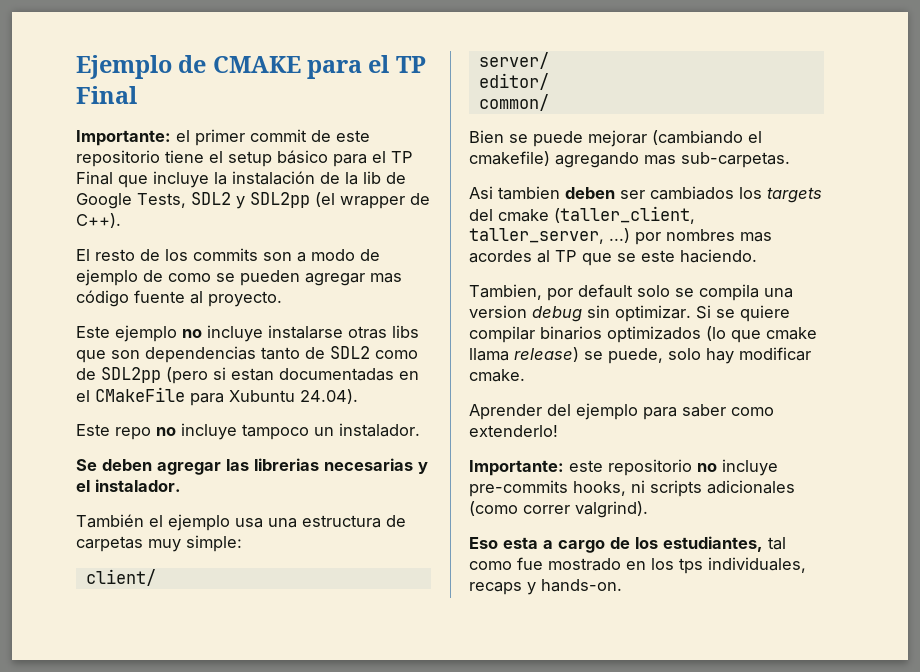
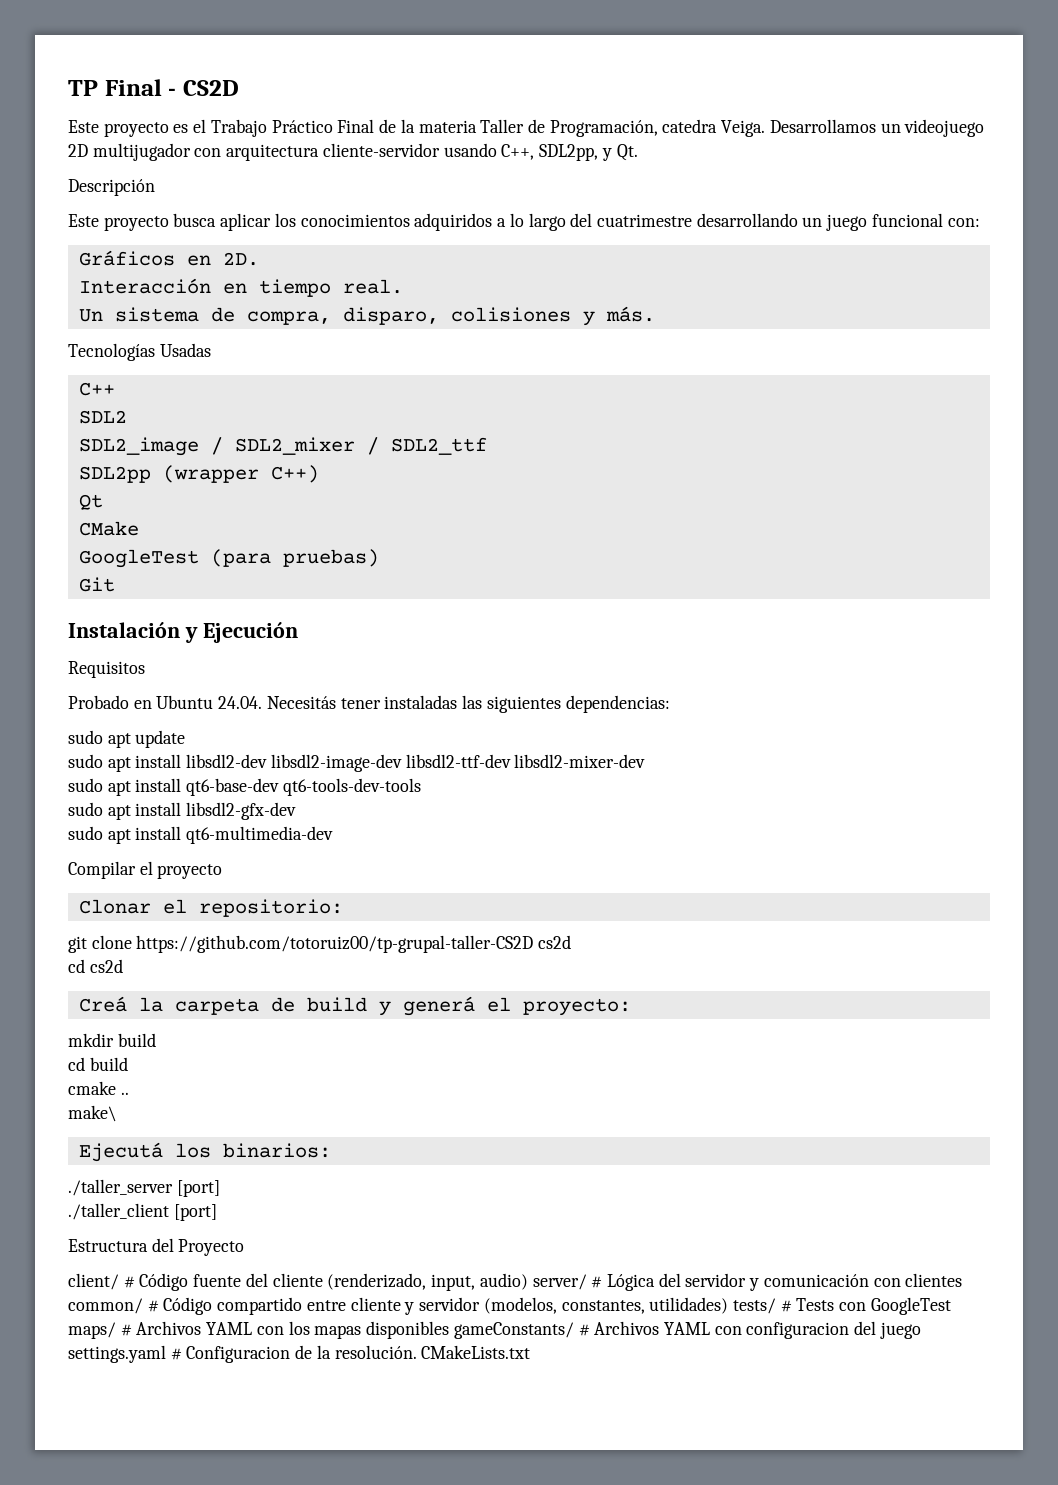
- Ejemplo de CMAKE para el TP Final
- Importante: el primer commit de este repositorio tiene el setup básico para el TP Final que incluye la instalación de la lib de Google Tests, SDL2 y SDL2pp (el wrapper de C++).
- El resto de los commits son a modo de ejemplo de como se pueden agregar mas código fuente al proyecto.
- Este ejemplo no incluye instalarse otras libs que son dependencias tanto de SDL2 como de SDL2pp (pero si estan documentadas en el CMakeFile para Xubuntu 24.04).
- Este repo no incluye tampoco un instalador.
- Se deben agregar las librerias necesarias y el instalador.
- También el ejemplo usa una estructura de carpetas muy simple:
- client/
- server/
- editor/
- common/
- Bien se puede mejorar (cambiando el cmakefile) agregando mas sub-carpetas.
- Asi tambien deben ser cambiados los targets del cmake (taller_client, taller_server, ...) por nombres mas acordes al TP que se este haciendo.
- Tambien, por default solo se compila una version debug sin optimizar. Si se quiere compilar binarios optimizados (lo que cmake llama release) se puede, solo hay modificar cmake.
- Aprender del ejemplo para saber como extenderlo!
- Importante: este repositorio no incluye pre-commits hooks, ni scripts adicionales (como correr valgrind).
- Eso esta a cargo de los estudiantes, tal como fue mostrado en los tps individuales, recaps y hands-on.
+ TP Final - CS2D
+ Este proyecto es el Trabajo Práctico Final de la materia Taller de Programación, catedra Veiga. Desarrollamos un videojuego 2D multijugador con arquitectura cliente-servidor usando C++, SDL2pp, y Qt.
+ Descripción
+ Este proyecto busca aplicar los conocimientos adquiridos a lo largo del cuatrimestre desarrollando un juego funcional con:
+ Gráficos en 2D.
+ Interacción en tiempo real.
+ Un sistema de compra, disparo, colisiones y más.
+ Tecnologías Usadas
+ C++
+ SDL2
+ SDL2_image / SDL2_mixer / SDL2_ttf
+ SDL2pp (wrapper C++)
+ Qt
+ CMake
+ GoogleTest (para pruebas)
+ Git
+ Instalación y Ejecución
+ Requisitos
+ Probado en Ubuntu 24.04. Necesitás tener instaladas las siguientes dependencias:
+ sudo apt update
+ sudo apt install libsdl2-dev libsdl2-image-dev libsdl2-ttf-dev libsdl2-mixer-dev
+ sudo apt install qt6-base-dev qt6-tools-dev-tools
+ sudo apt install libsdl2-gfx-dev
+ sudo apt install qt6-multimedia-dev
+ Compilar el proyecto
+ Clonar el repositorio:
+ git clone https://github.com/totoruiz00/tp-grupal-taller-CS2D cs2d
+ cd cs2d
+ Creá la carpeta de build y generá el proyecto:
+ mkdir build
+ cd build
+ cmake ..
+ make\
+ Ejecutá los binarios:
+ ./taller_server [port]
+ ./taller_client [port]
+ Estructura del Proyecto
+ client/ # Código fuente del cliente (renderizado, input, audio) server/ # Lógica del servidor y comunicación con clientes common/ # Código compartido entre cliente y servidor (modelos, constantes, utilidades) tests/ # Tests con GoogleTest maps/ # Archivos YAML con los mapas disponibles gameConstants/ # Archivos YAML con configuracion del juego settings.yaml # Configuracion de la resolución. CMakeLists.txt

